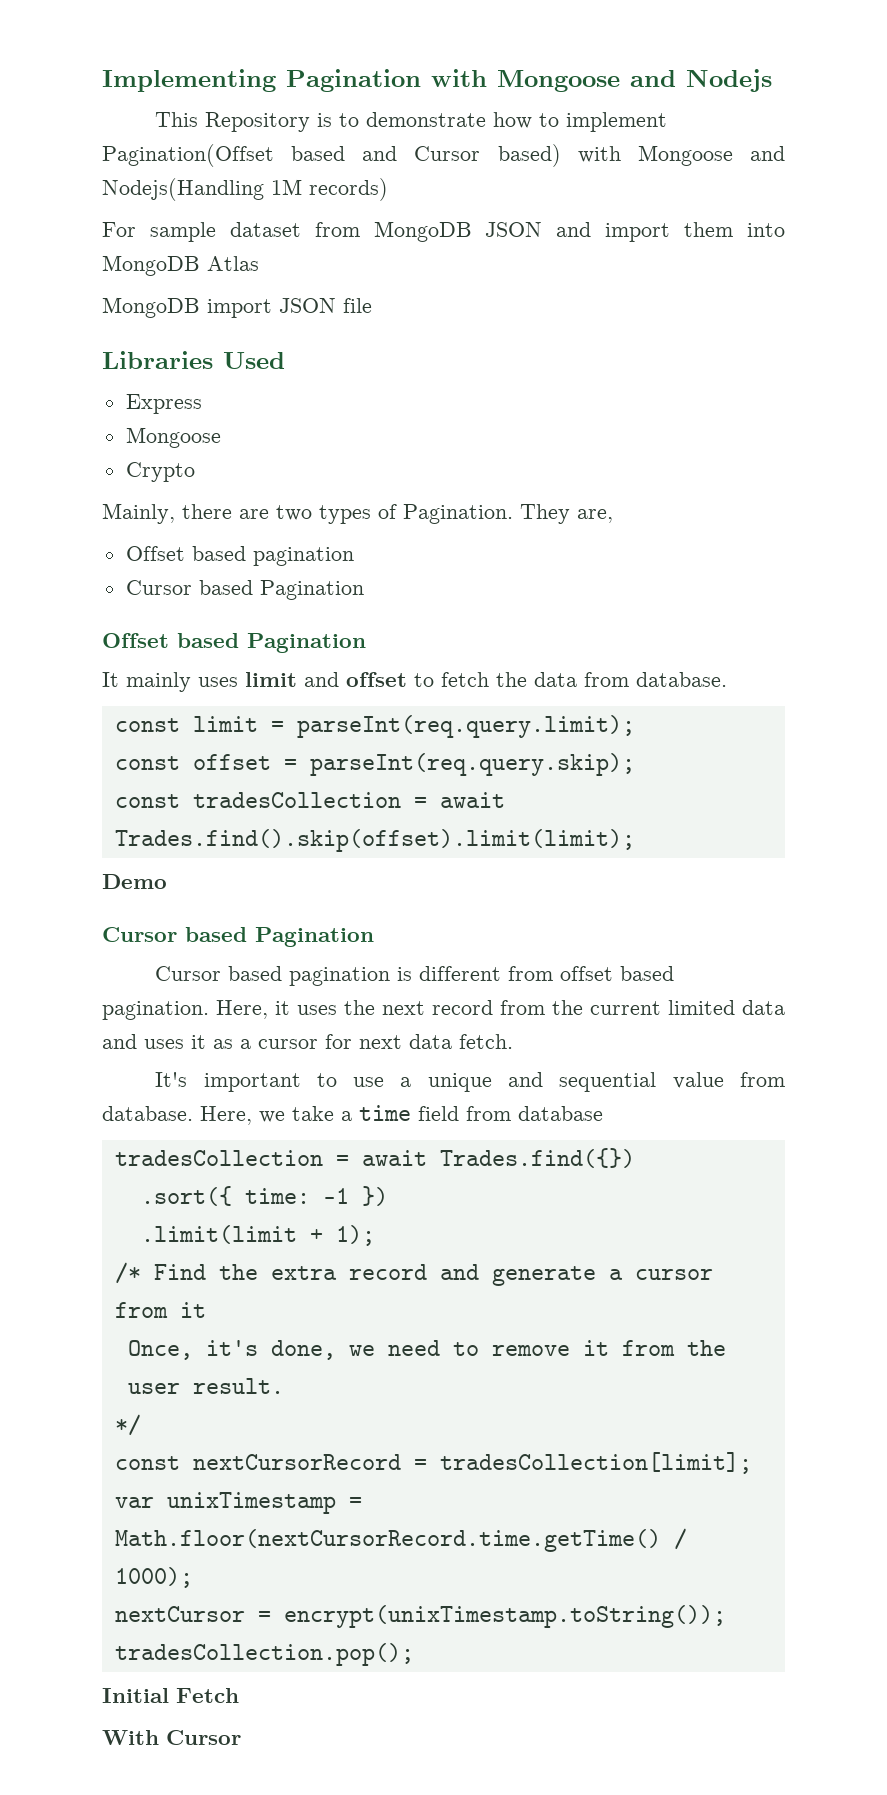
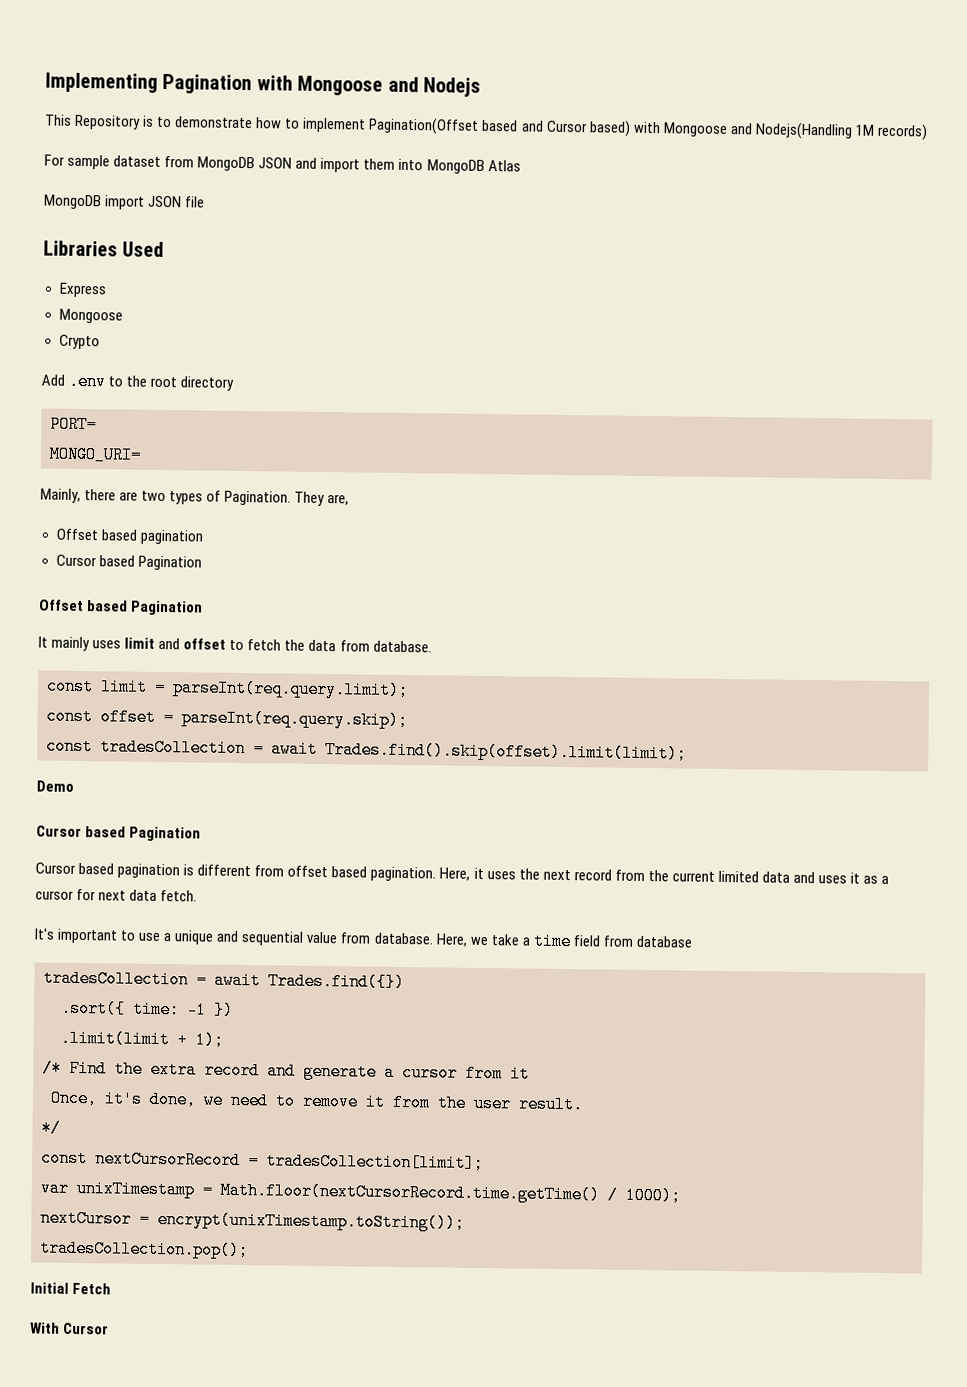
+ Add .env to the root directory
+ PORT=
+ MONGO_URI=

